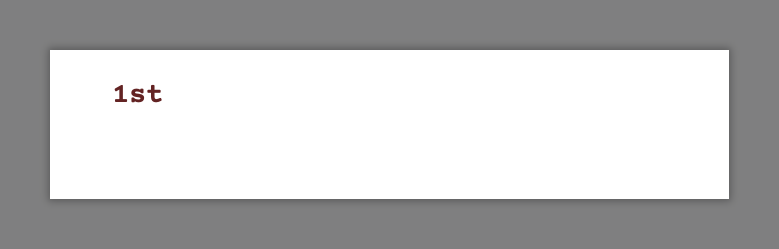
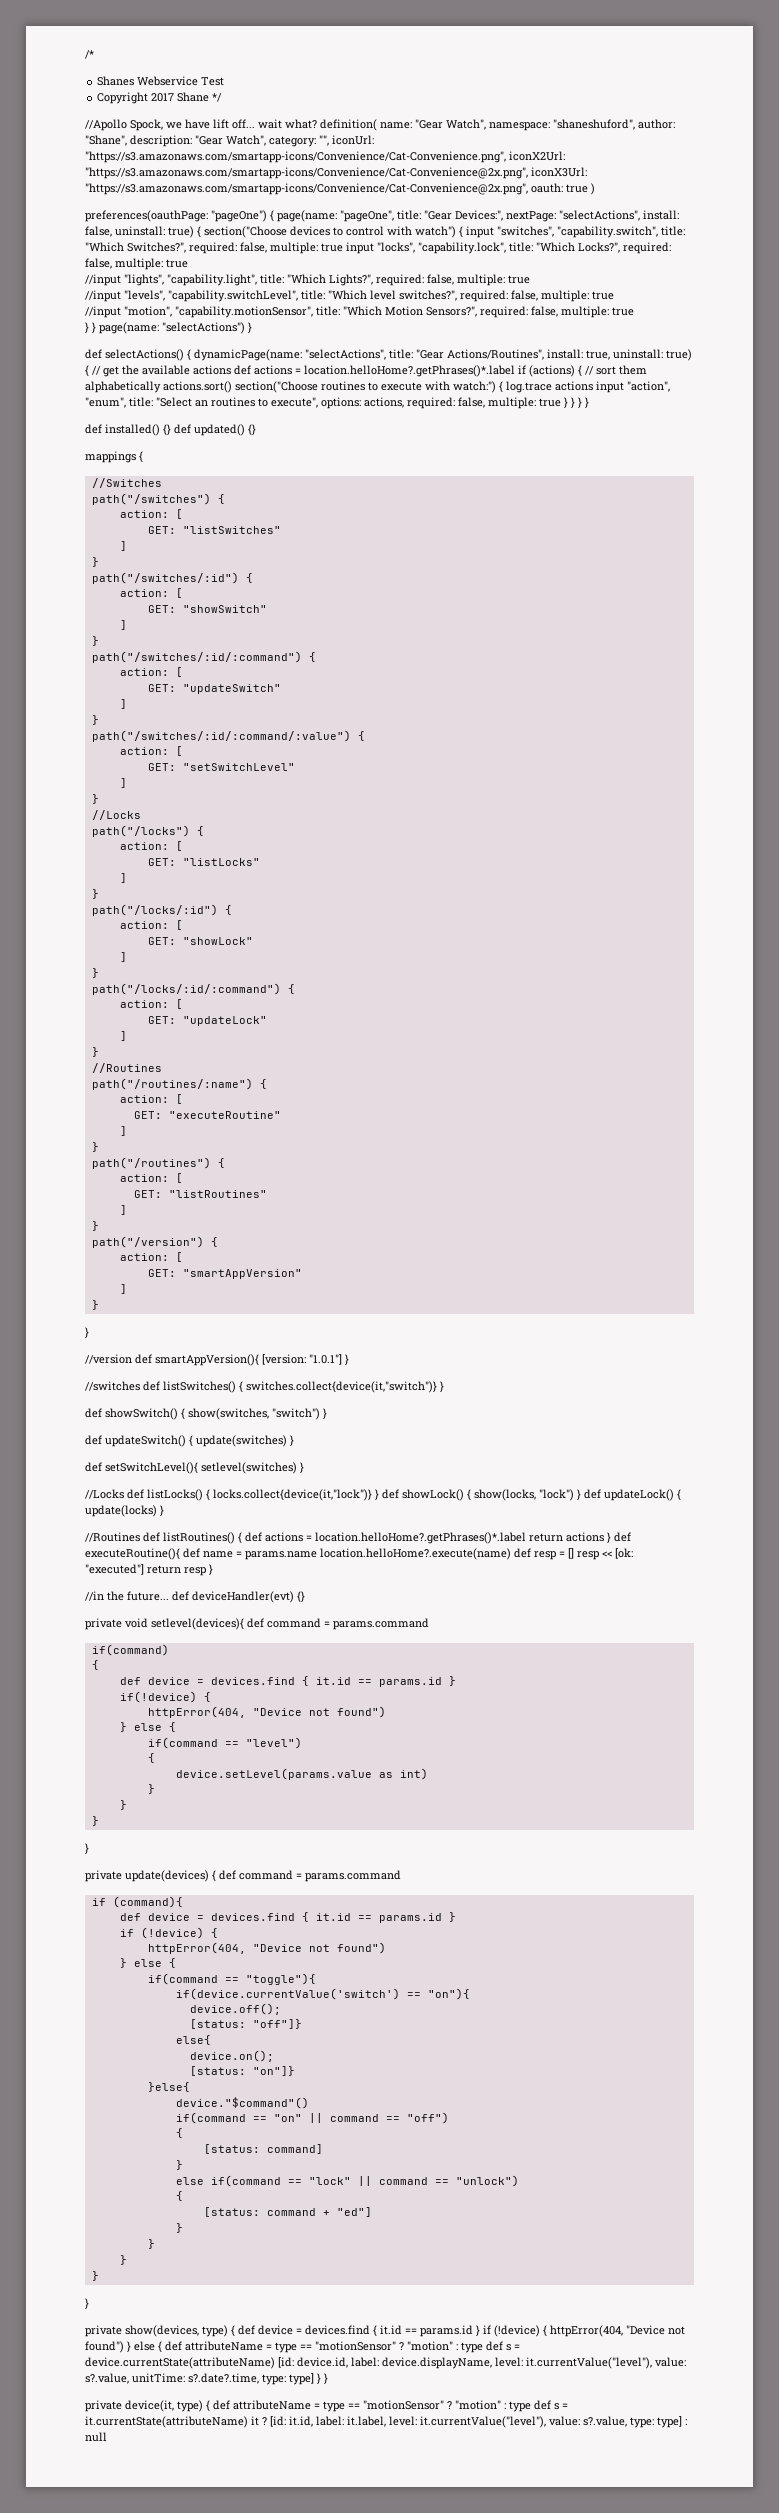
- 1st
+ /*
+ Shanes Webservice Test
+ Copyright 2017 Shane */
+ //Apollo Spock, we have lift off... wait what? definition( name: "Gear Watch", namespace: "shaneshuford", author: "Shane", description: "Gear Watch", category: "", iconUrl: "https://s3.amazonaws.com/smartapp-icons/Convenience/Cat-Convenience.png", iconX2Url: "https://s3.amazonaws.com/smartapp-icons/Convenience/Cat-Convenience@2x.png", iconX3Url: "https://s3.amazonaws.com/smartapp-icons/Convenience/Cat-Convenience@2x.png", oauth: true )
+ preferences(oauthPage: "pageOne") { page(name: "pageOne", title: "Gear Devices:", nextPage: "selectActions", install: false, uninstall: true) { section("Choose devices to control with watch") { input "switches", "capability.switch", title: "Which Switches?", required: false, multiple: true input "locks", "capability.lock", title: "Which Locks?", required: false, multiple: true
+ //input "lights", "capability.light", title: "Which Lights?", required: false, multiple: true
+ //input "levels", "capability.switchLevel", title: "Which level switches?", required: false, multiple: true
+ //input "motion", "capability.motionSensor", title: "Which Motion Sensors?", required: false, multiple: true
+ } } page(name: "selectActions") }
+ def selectActions() { dynamicPage(name: "selectActions", title: "Gear Actions/Routines", install: true, uninstall: true) { // get the available actions def actions = location.helloHome?.getPhrases()*.label if (actions) { // sort them alphabetically actions.sort() section("Choose routines to execute with watch:") { log.trace actions input "action", "enum", title: "Select an routines to execute", options: actions, required: false, multiple: true } } } }
+ def installed() {} def updated() {}
+ mappings {
+ //Switches
+ path("/switches") {
+ action: [
+ GET: "listSwitches"
+ ]
+ }
+ path("/switches/:id") {
+ action: [
+ GET: "showSwitch"
+ ]
+ }
+ path("/switches/:id/:command") {
+ action: [
+ GET: "updateSwitch"
+ ]
+ }
+ path("/switches/:id/:command/:value") {
+ action: [
+ GET: "setSwitchLevel"
+ ]
+ }
+ //Locks
+ path("/locks") {
+ action: [
+ GET: "listLocks"
+ ]
+ }
+ path("/locks/:id") {
+ action: [
+ GET: "showLock"
+ ]
+ }
+ path("/locks/:id/:command") {
+ action: [
+ GET: "updateLock"
+ ]
+ }
+ //Routines
+ path("/routines/:name") {
+ action: [
+ GET: "executeRoutine"
+ ]
+ }
+ path("/routines") {
+ action: [
+ GET: "listRoutines"
+ ]
+ }
+ path("/version") {
+ action: [
+ GET: "smartAppVersion"
+ ]
+ }
+ }
+ //version def smartAppVersion(){ [version: "1.0.1"] }
+ //switches def listSwitches() { switches.collect{device(it,"switch")} }
+ def showSwitch() { show(switches, "switch") }
+ def updateSwitch() { update(switches) }
+ def setSwitchLevel(){ setlevel(switches) }
+ //Locks def listLocks() { locks.collect{device(it,"lock")} } def showLock() { show(locks, "lock") } def updateLock() { update(locks) }
+ //Routines def listRoutines() { def actions = location.helloHome?.getPhrases()*.label return actions } def executeRoutine(){ def name = params.name location.helloHome?.execute(name) def resp = [] resp << [ok: "executed"] return resp }
+ //in the future... def deviceHandler(evt) {}
+ private void setlevel(devices){ def command = params.command
+ if(command)
+ {
+ def device = devices.find { it.id == params.id }
+ if(!device) {
+ httpError(404, "Device not found")
+ } else {
+ if(command == "level")
+ {
+ device.setLevel(params.value as int)
+ }
+ }
+ }
+ }
+ private update(devices) { def command = params.command
+ if (command){
+ def device = devices.find { it.id == params.id }
+ if (!device) {
+ httpError(404, "Device not found")
+ } else {
+ if(command == "toggle"){
+ if(device.currentValue('switch') == "on"){
+ device.off();
+ [status: "off"]}
+ else{
+ device.on();
+ [status: "on"]}
+ }else{
+ device."$command"()
+ if(command == "on" || command == "off")
+ {
+ [status: command]
+ }
+ else if(command == "lock" || command == "unlock")
+ {
+ [status: command + "ed"]
+ }
+ }
+ }
+ }
+ }
+ private show(devices, type) { def device = devices.find { it.id == params.id } if (!device) { httpError(404, "Device not found") } else { def attributeName = type == "motionSensor" ? "motion" : type def s = device.currentState(attributeName) [id: device.id, label: device.displayName, level: it.currentValue("level"), value: s?.value, unitTime: s?.date?.time, type: type] } }
+ private device(it, type) { def attributeName = type == "motionSensor" ? "motion" : type def s = it.currentState(attributeName) it ? [id: it.id, label: it.label, level: it.currentValue("level"), value: s?.value, type: type] : null

